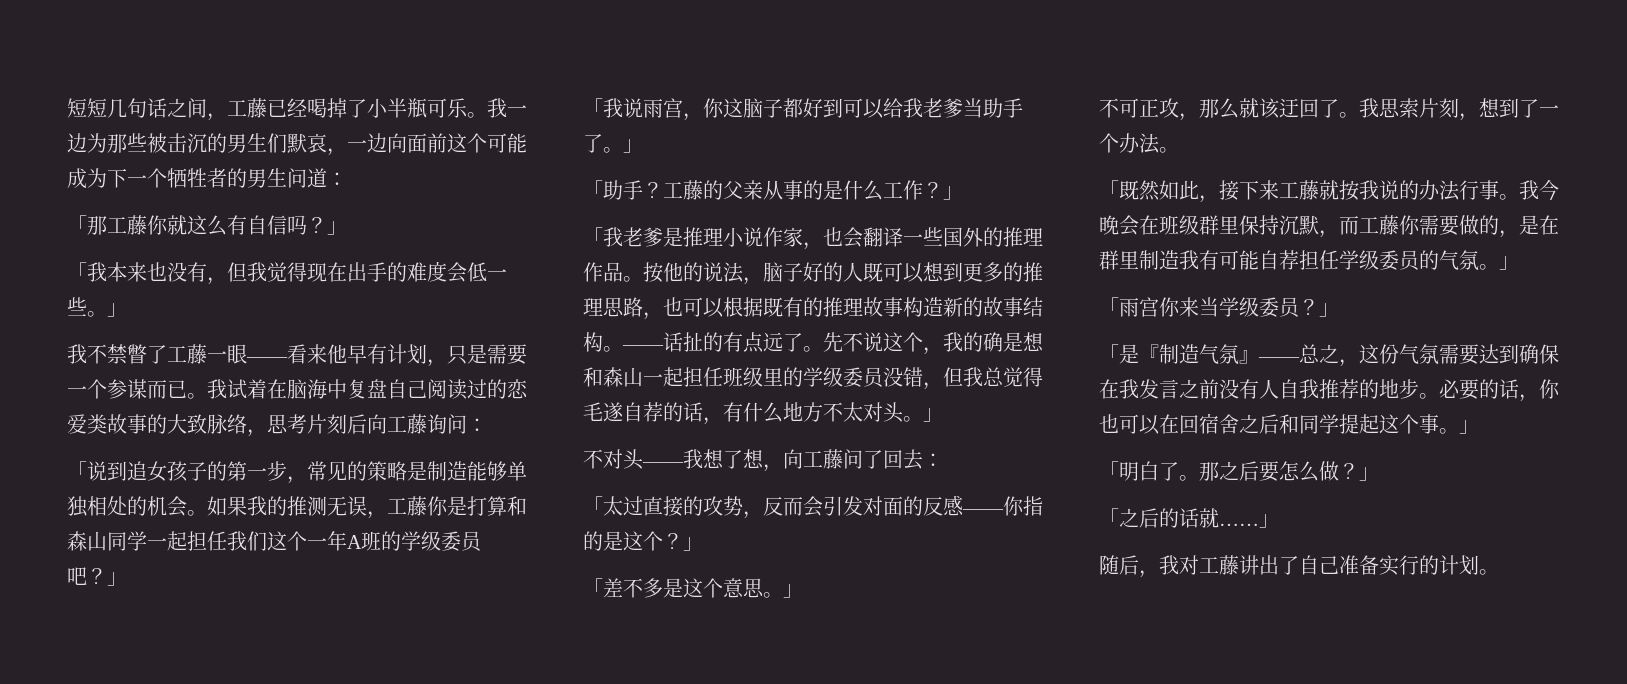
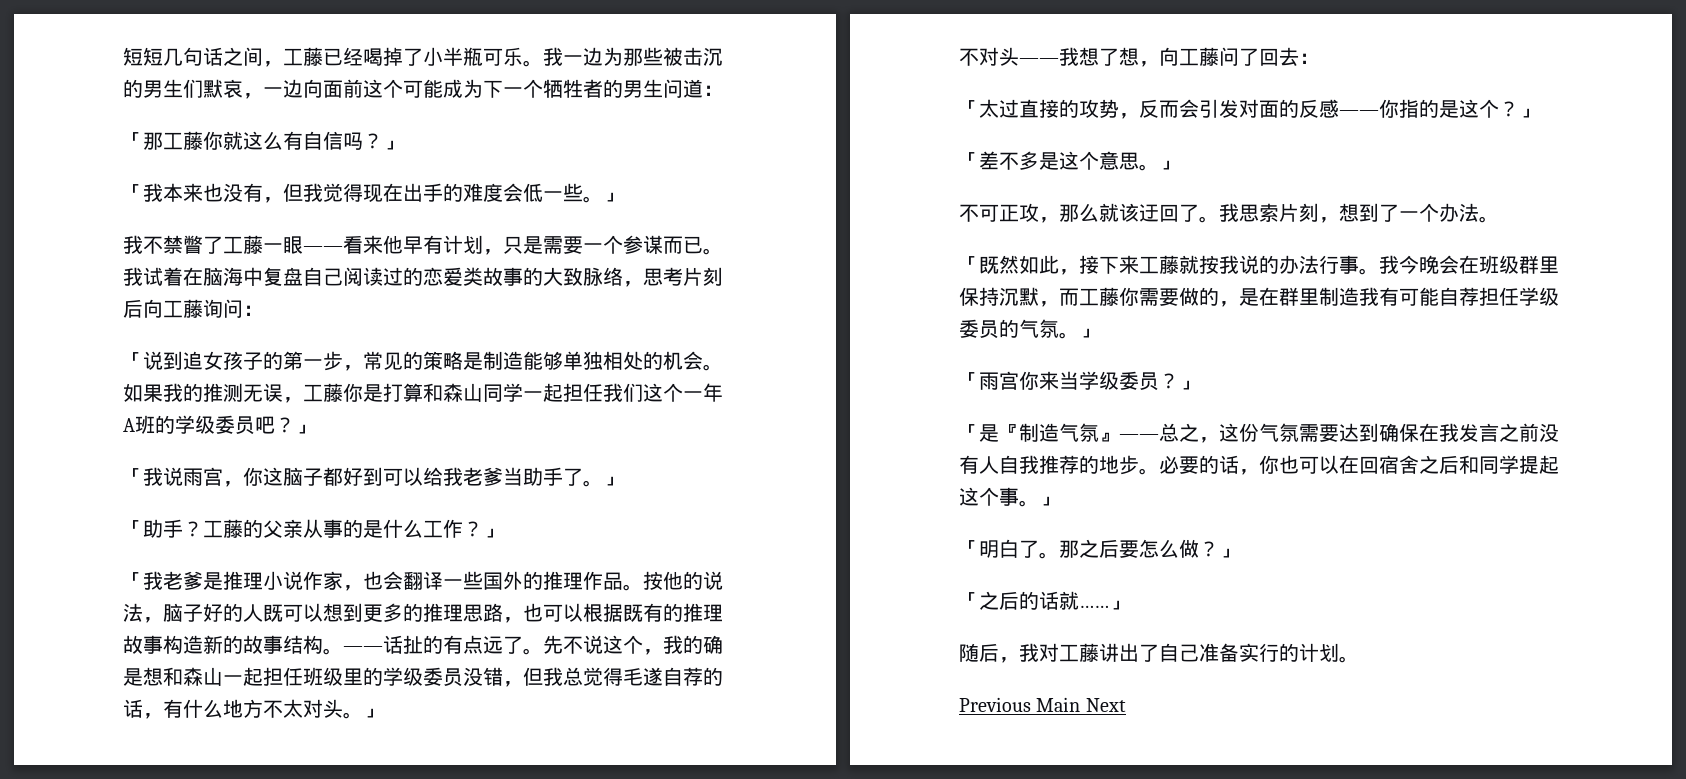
+ Previous Main Next

